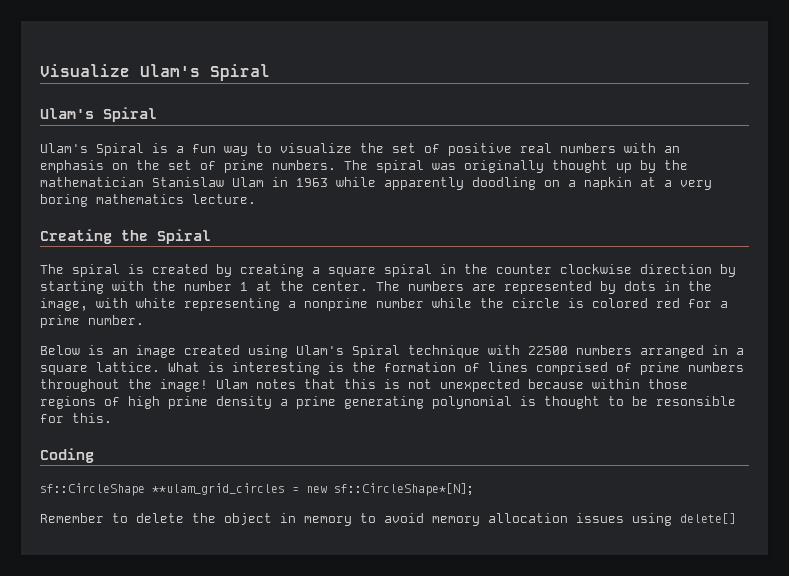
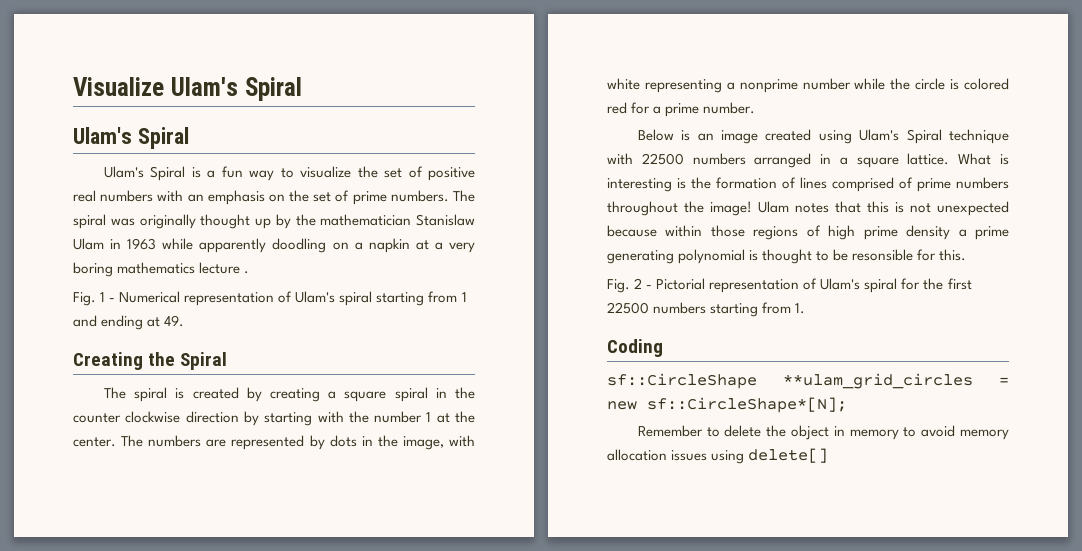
- The spiral was originally thought up by the mathematician Stanislaw Ulam in 1963 while apparently doodling on a napkin at a very boring mathematics lecture.
+ The spiral was originally thought up by the mathematician Stanislaw Ulam in 1963 while apparently doodling on a napkin at a very boring mathematics lecture .
+ Fig. 1 - Numerical representation of Ulam's spiral starting from 1 and ending at 49.
+ Fig. 2 - Pictorial representation of Ulam's spiral for the first 22500 numbers starting from 1.

